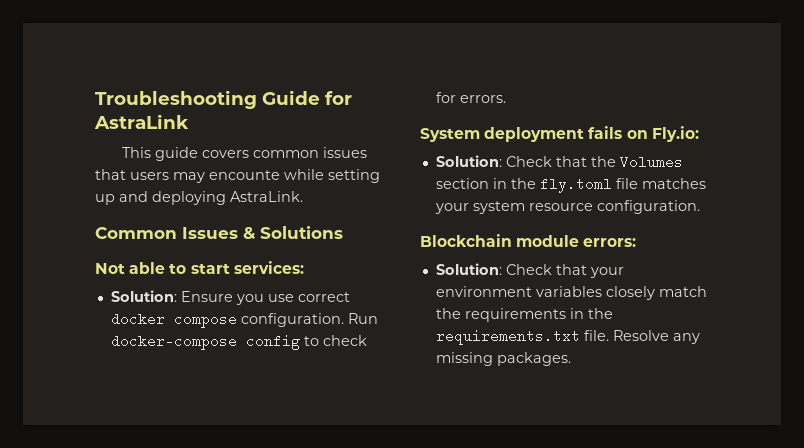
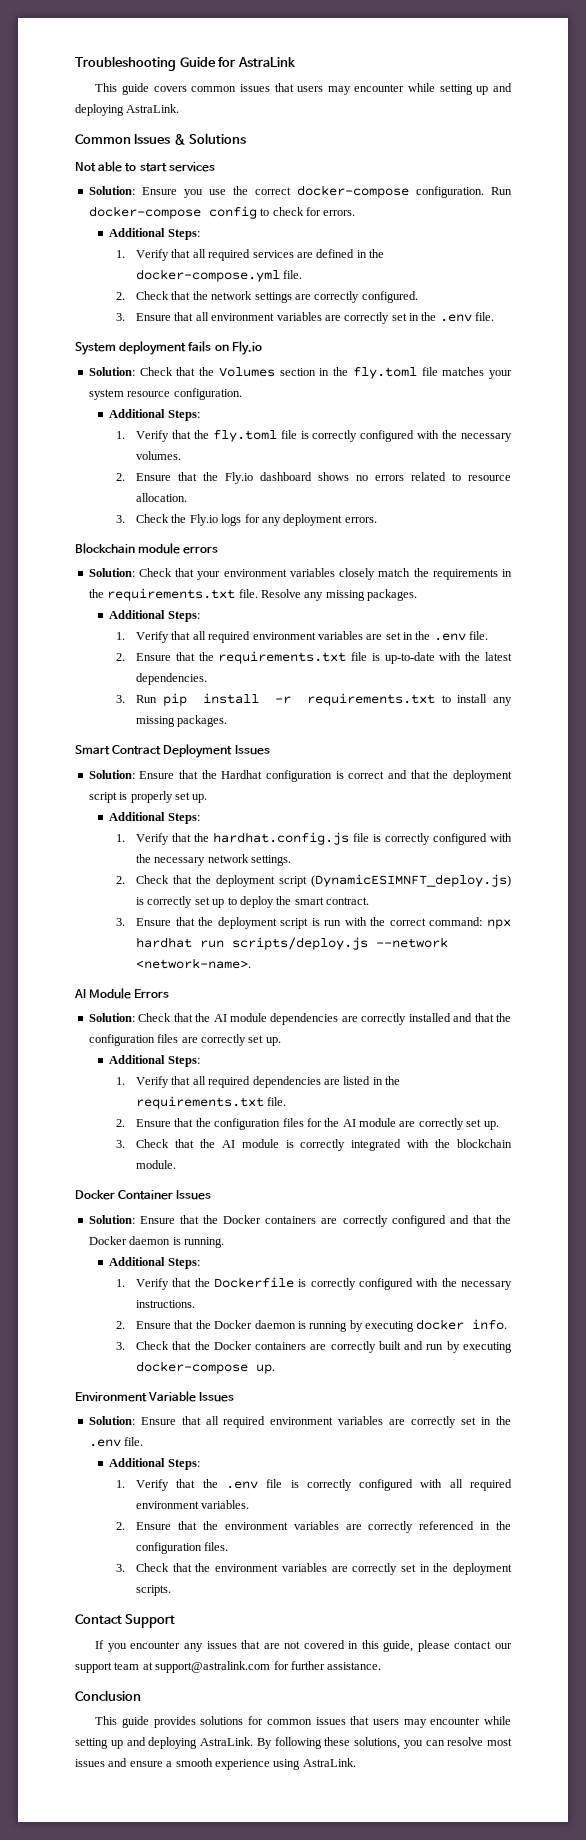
- This guide covers common issues that users may encounte while setting up and deploying AstraLink.
+ This guide covers common issues that users may encounter while setting up and deploying AstraLink.
- Not able to start services:
+ Not able to start services
- Solution: Ensure you use correct docker compose configuration.
+ Solution: Ensure you use the correct docker-compose configuration.
  Run docker-compose config to check for errors.
+ Additional Steps:
+ 1. Verify that all required services are defined in the docker-compose.yml file.
+ 2. Check that the network settings are correctly configured.
+ 3. Ensure that all environment variables are correctly set in the .env file.
- System deployment fails on Fly.io:
+ System deployment fails on Fly.io
  Solution: Check that the Volumes section in the fly.toml file matches your system resource configuration.
+ Additional Steps:
+ 1. Verify that the fly.toml file is correctly configured with the necessary volumes.
+ 2. Ensure that the Fly.io dashboard shows no errors related to resource allocation.
+ 3. Check the Fly.io logs for any deployment errors.
- Blockchain module errors:
+ Blockchain module errors
  Resolve any missing packages.
+ Additional Steps:
+ 1. Verify that all required environment variables are set in the .env file.
+ 2. Ensure that the requirements.txt file is up-to-date with the latest dependencies.
+ 3. Run pip install -r requirements.txt to install any missing packages.
+ Smart Contract Deployment Issues
+ Solution: Ensure that the Hardhat configuration is correct and that the deployment script is properly set up.
+ Additional Steps:
+ 1. Verify that the hardhat.config.js file is correctly configured with the necessary network settings.
+ 2. Check that the deployment script (DynamicESIMNFT_deploy.js) is correctly set up to deploy the smart contract.
+ 3. Ensure that the deployment script is run with the correct command: npx hardhat run scripts/deploy.js --network <network-name>.
+ AI Module Errors
+ Solution: Check that the AI module dependencies are correctly installed and that the configuration files are correctly set up.
+ Additional Steps:
+ 1. Verify that all required dependencies are listed in the requirements.txt file.
+ 2. Ensure that the configuration files for the AI module are correctly set up.
+ 3. Check that the AI module is correctly integrated with the blockchain module.
+ Docker Container Issues
+ Solution: Ensure that the Docker containers are correctly configured and that the Docker daemon is running.
+ Additional Steps:
+ 1. Verify that the Dockerfile is correctly configured with the necessary instructions.
+ 2. Ensure that the Docker daemon is running by executing docker info.
+ 3. Check that the Docker containers are correctly built and run by executing docker-compose up.
+ Environment Variable Issues
+ Solution: Ensure that all required environment variables are correctly set in the .env file.
+ Additional Steps:
+ 1. Verify that the .env file is correctly configured with all required environment variables.
+ 2. Ensure that the environment variables are correctly referenced in the configuration files.
+ 3. Check that the environment variables are correctly set in the deployment scripts.
+ Contact Support
+ If you encounter any issues that are not covered in this guide, please contact our support team at support@astralink.com for further assistance.
+ Conclusion
+ This guide provides solutions for common issues that users may encounter while setting up and deploying AstraLink. By following these solutions, you can resolve most issues and ensure a smooth experience using AstraLink.

